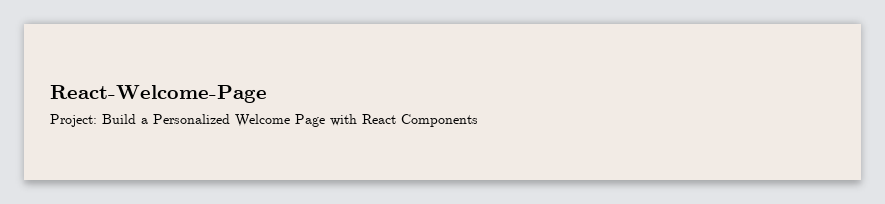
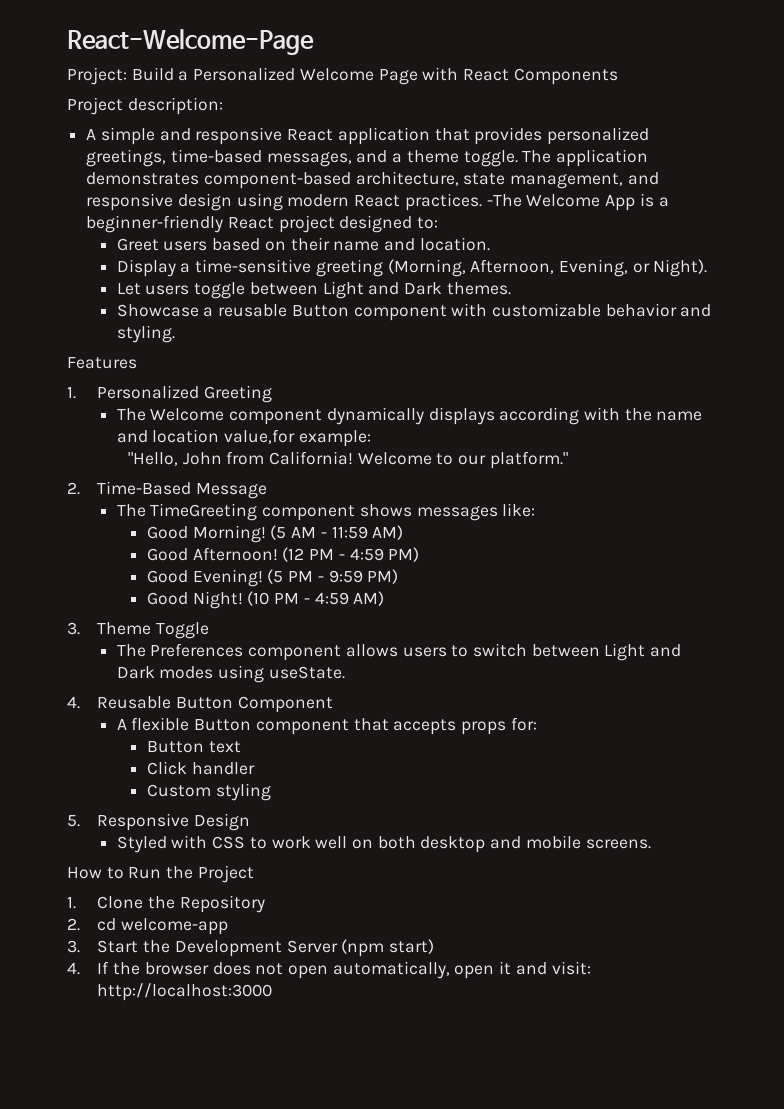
+ Project description:
+ A simple and responsive React application that provides personalized greetings, time-based messages, and a theme toggle. The application demonstrates component-based architecture, state management, and responsive design using modern React practices. -The Welcome App is a beginner-friendly React project designed to:
+ Greet users based on their name and location.
+ Display a time-sensitive greeting (Morning, Afternoon, Evening, or Night).
+ Let users toggle between Light and Dark themes.
+ Showcase a reusable Button component with customizable behavior and styling.
+ Features
+ 1. Personalized Greeting
+ The Welcome component dynamically displays according with the name and location value,for example:
+ "Hello, John from California! Welcome to our platform."
+ 2. Time-Based Message
+ The TimeGreeting component shows messages like:
+ Good Morning! (5 AM - 11:59 AM)
+ Good Afternoon! (12 PM - 4:59 PM)
+ Good Evening! (5 PM - 9:59 PM)
+ Good Night! (10 PM - 4:59 AM)
+ 3. Theme Toggle
+ The Preferences component allows users to switch between Light and Dark modes using useState.
+ 4. Reusable Button Component
+ A flexible Button component that accepts props for:
+ Button text
+ Click handler
+ Custom styling
+ 5. Responsive Design
+ Styled with CSS to work well on both desktop and mobile screens.
+ How to Run the Project
+ 1. Clone the Repository
+ 2. cd welcome-app
+ 3. Start the Development Server (npm start)
+ 4. If the browser does not open automatically, open it and visit: http://localhost:3000

